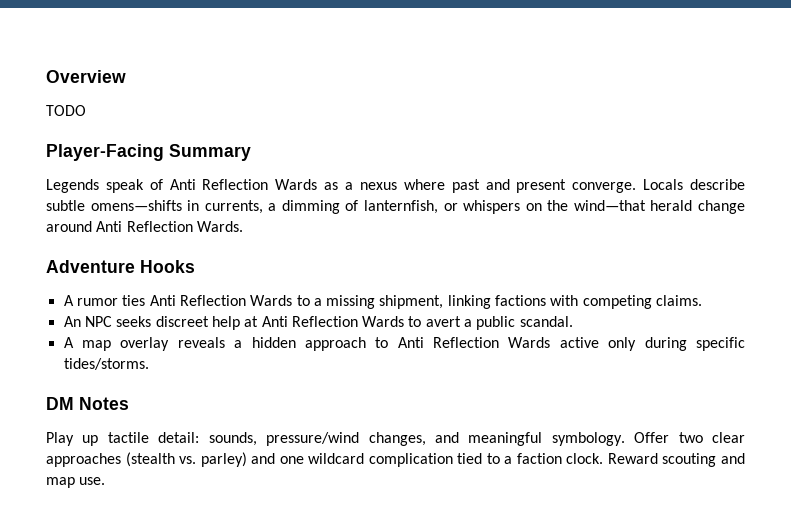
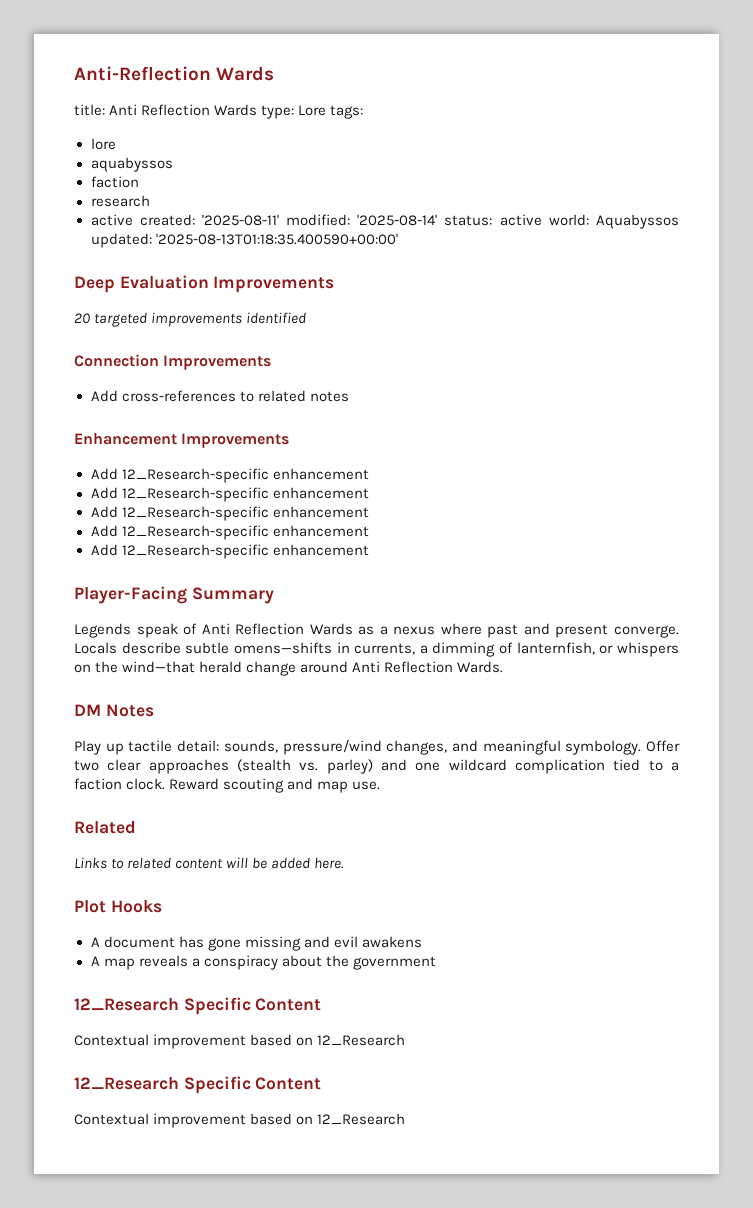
- Overview
- TODO
+ Anti-Reflection Wards
+ title: Anti Reflection Wards type: Lore tags:
+ lore
+ aquabyssos
+ faction
+ research
+ active created: '2025-08-11' modified: '2025-08-14' status: active world: Aquabyssos updated: '2025-08-13T01:18:35.400590+00:00'
+ Deep Evaluation Improvements
+ 20 targeted improvements identified
+ Connection Improvements
+ Add cross-references to related notes
+ Enhancement Improvements
+ Add 12_Research-specific enhancement
+ Add 12_Research-specific enhancement
+ Add 12_Research-specific enhancement
+ Add 12_Research-specific enhancement
+ Add 12_Research-specific enhancement
- Adventure Hooks
- A rumor ties Anti Reflection Wards to a missing shipment, linking factions with competing claims.
- An NPC seeks discreet help at Anti Reflection Wards to avert a public scandal.
- A map overlay reveals a hidden approach to Anti Reflection Wards active only during specific tides/storms.
+ Related
+ Links to related content will be added here.
+ Plot Hooks
+ A document has gone missing and evil awakens
+ A map reveals a conspiracy about the government
+ 12_Research Specific Content
+ Contextual improvement based on 12_Research
+ 12_Research Specific Content
+ Contextual improvement based on 12_Research

